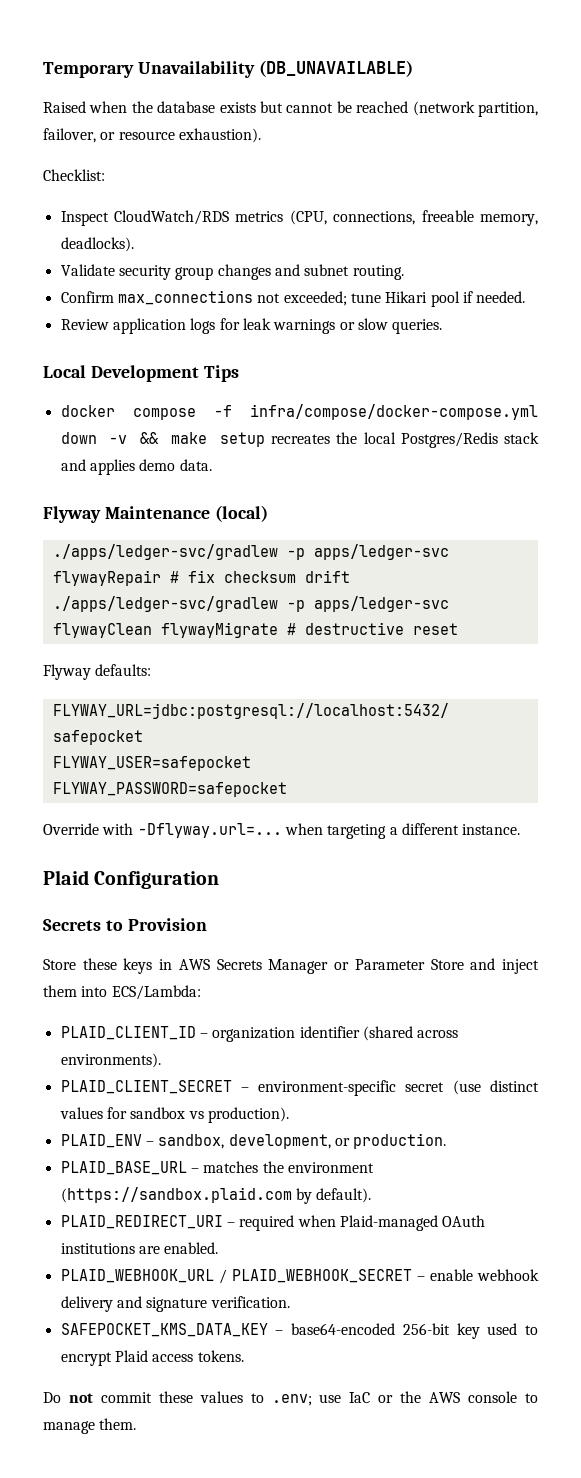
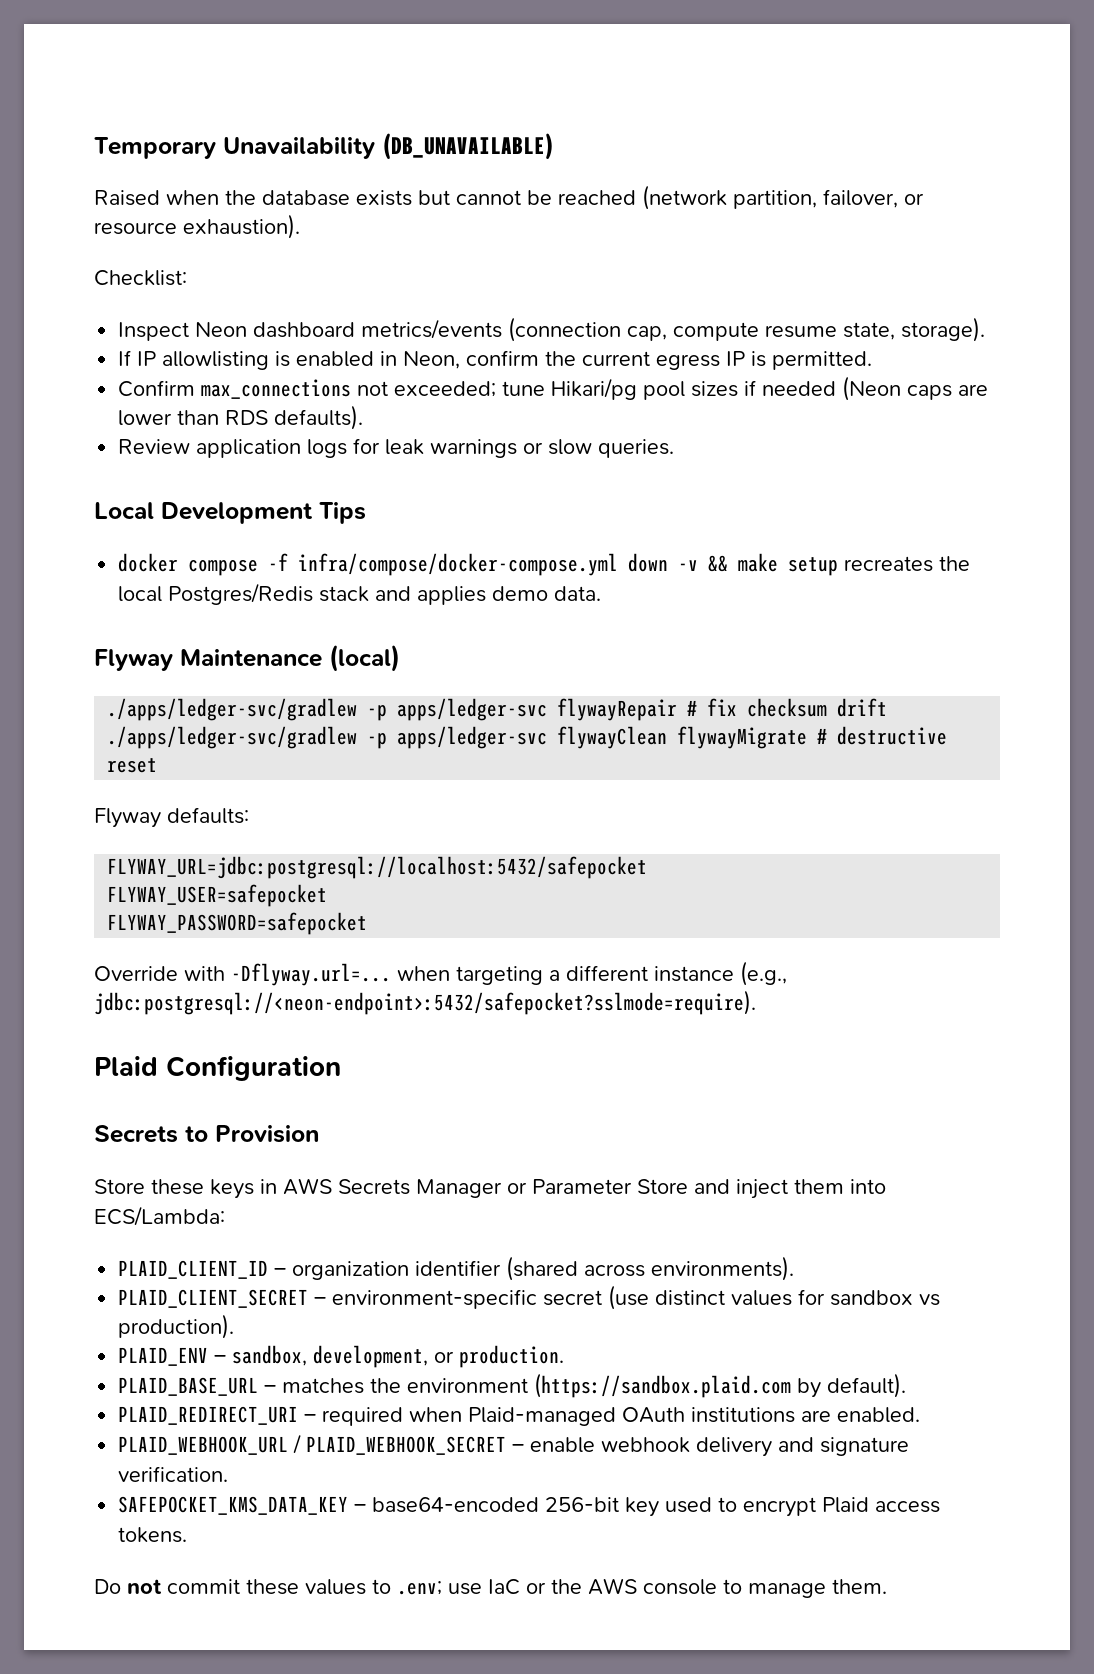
- Inspect CloudWatch/RDS metrics (CPU, connections, freeable memory, deadlocks).
- Validate security group changes and subnet routing.
+ Inspect Neon dashboard metrics/events (connection cap, compute resume state, storage).
+ If IP allowlisting is enabled in Neon, confirm the current egress IP is permitted.
- Confirm max_connections not exceeded; tune Hikari pool if needed.
+ Confirm max_connections not exceeded; tune Hikari/pg pool sizes if needed (Neon caps are lower than RDS defaults).
- Override with -Dflyway.url=... when targeting a different instance.
+ Override with -Dflyway.url=... when targeting a different instance (e.g., jdbc:postgresql://<neon-endpoint>:5432/safepocket?sslmode=require).

